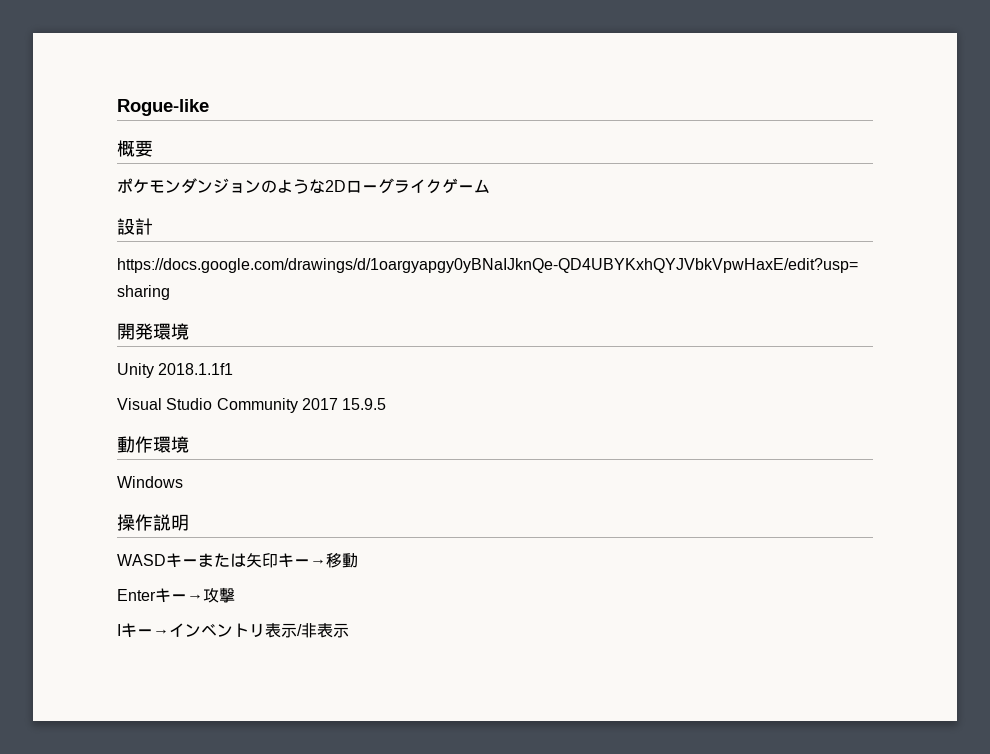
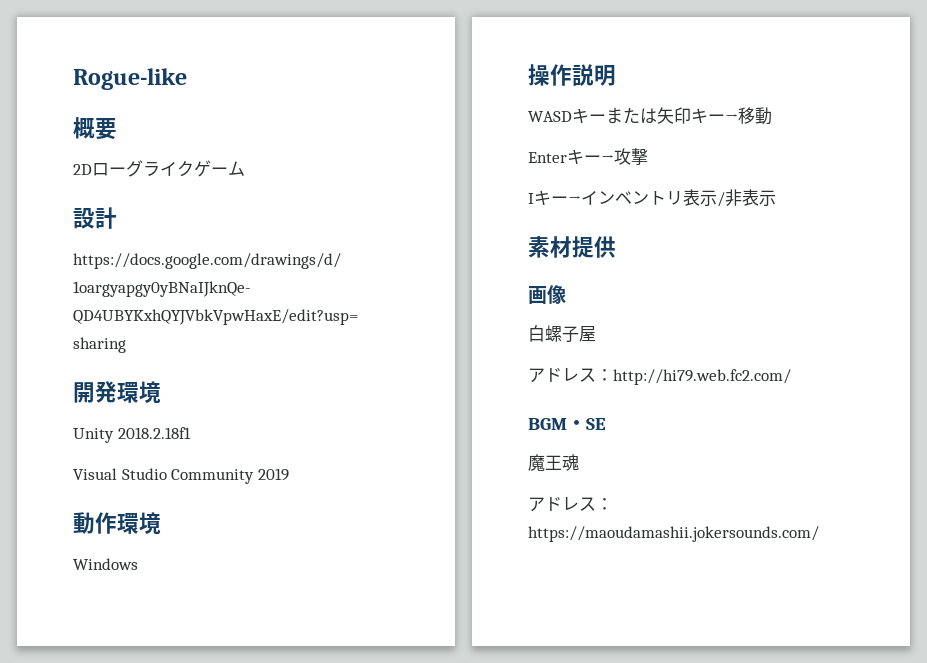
- ポケモンダンジョンのような2Dローグライクゲーム
+ 2Dローグライクゲーム
- Unity 2018.1.1f1
+ Unity 2018.2.18f1
- Visual Studio Community 2017 15.9.5
+ Visual Studio Community 2019
+ 素材提供
+ 画像
+ 白螺子屋
+ アドレス：http://hi79.web.fc2.com/
+ BGM・SE
+ 魔王魂
+ アドレス：https://maoudamashii.jokersounds.com/

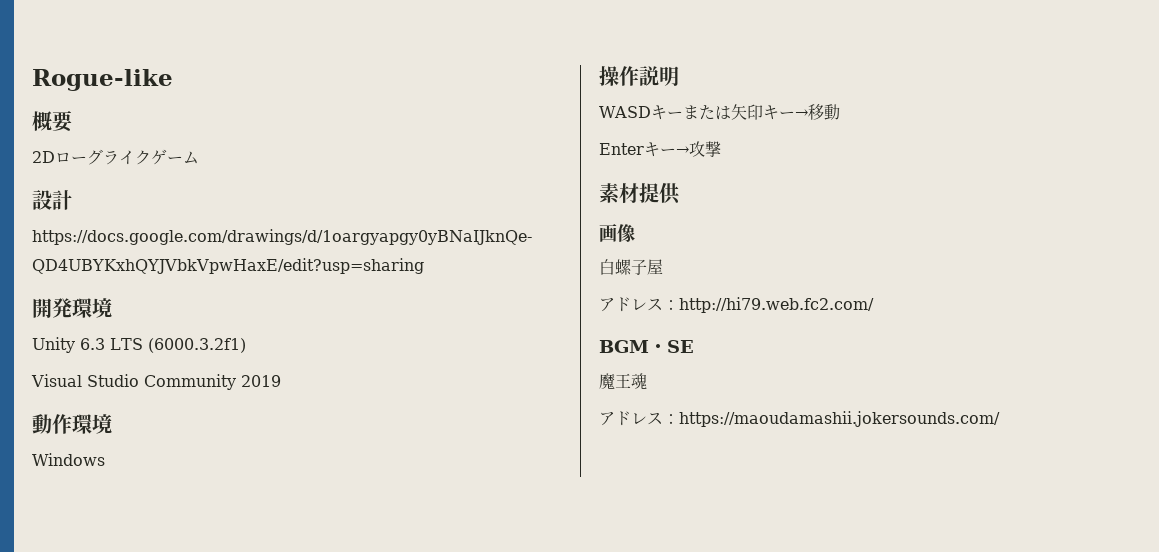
- Unity 2018.2.18f1
+ Unity 6.3 LTS (6000.3.2f1)
- Iキー→インベントリ表示/非表示

